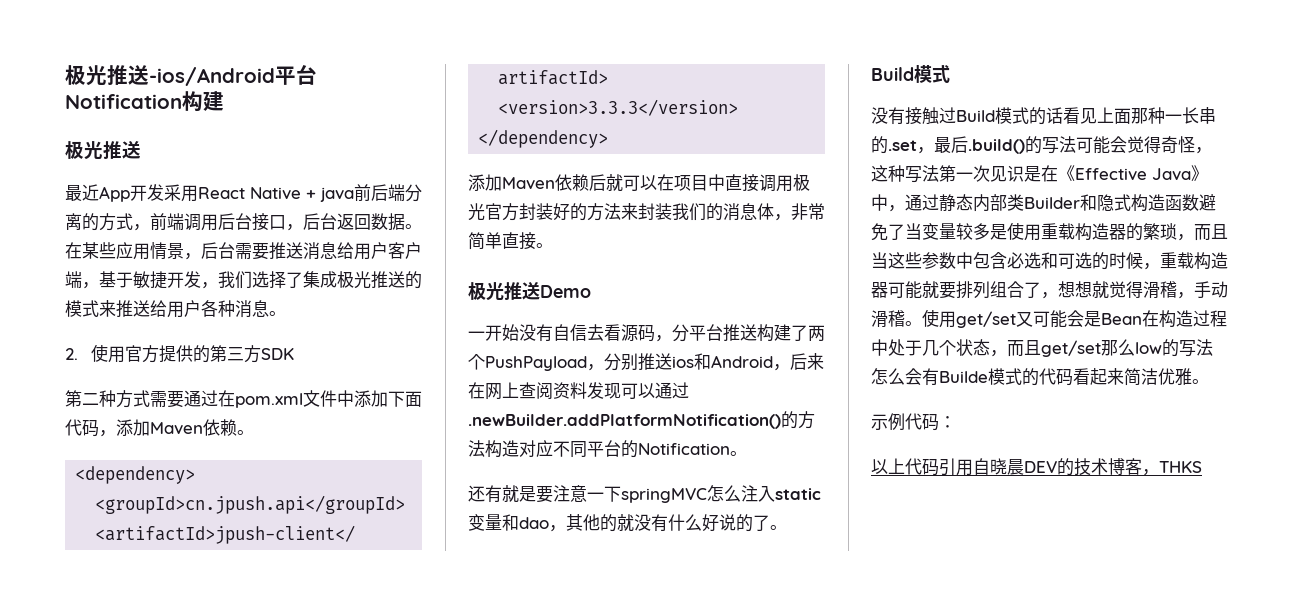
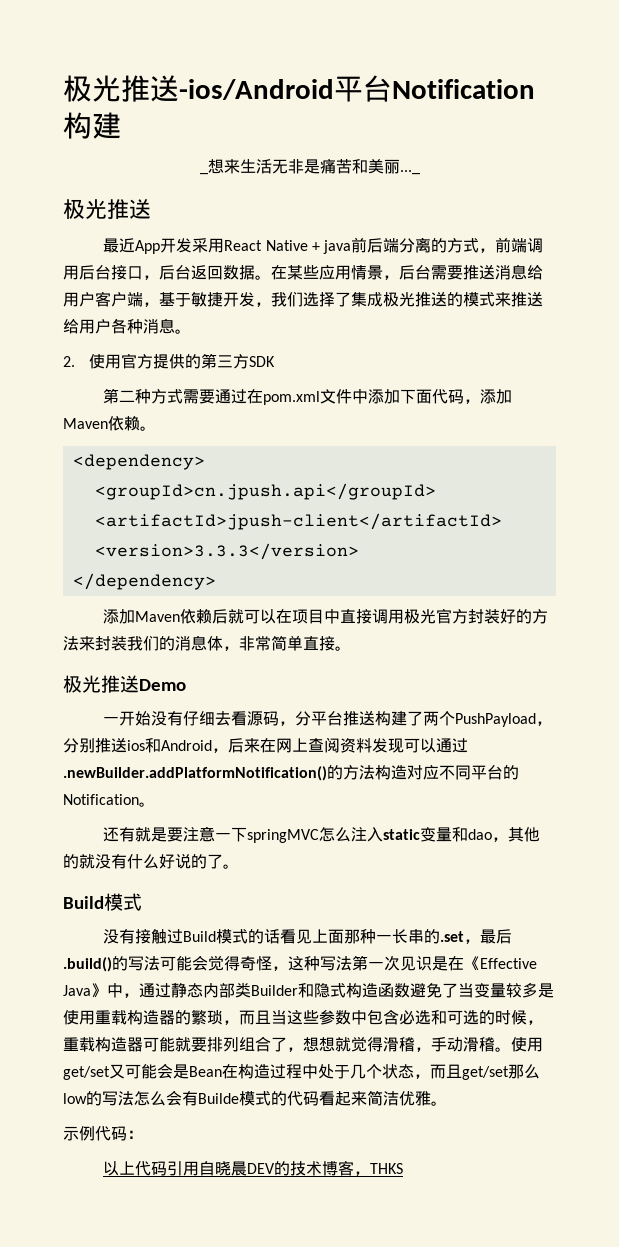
+ _想来生活无非是痛苦和美丽..._
- 一开始没有自信去看源码，分平台推送构建了两个PushPayload，分别推送ios和Android，后来在网上查阅资料发现可以通过.newBuilder.addPlatformNotification()的方法构造对应不同平台的Notification。
+ 一开始没有仔细去看源码，分平台推送构建了两个PushPayload，分别推送ios和Android，后来在网上查阅资料发现可以通过.newBuilder.addPlatformNotification()的方法构造对应不同平台的Notification。

